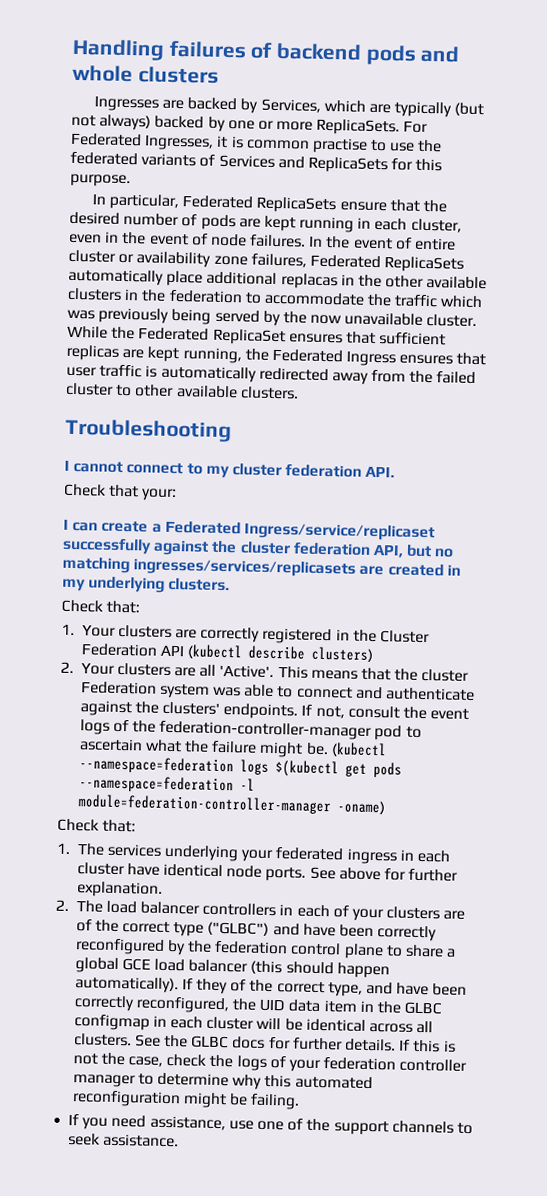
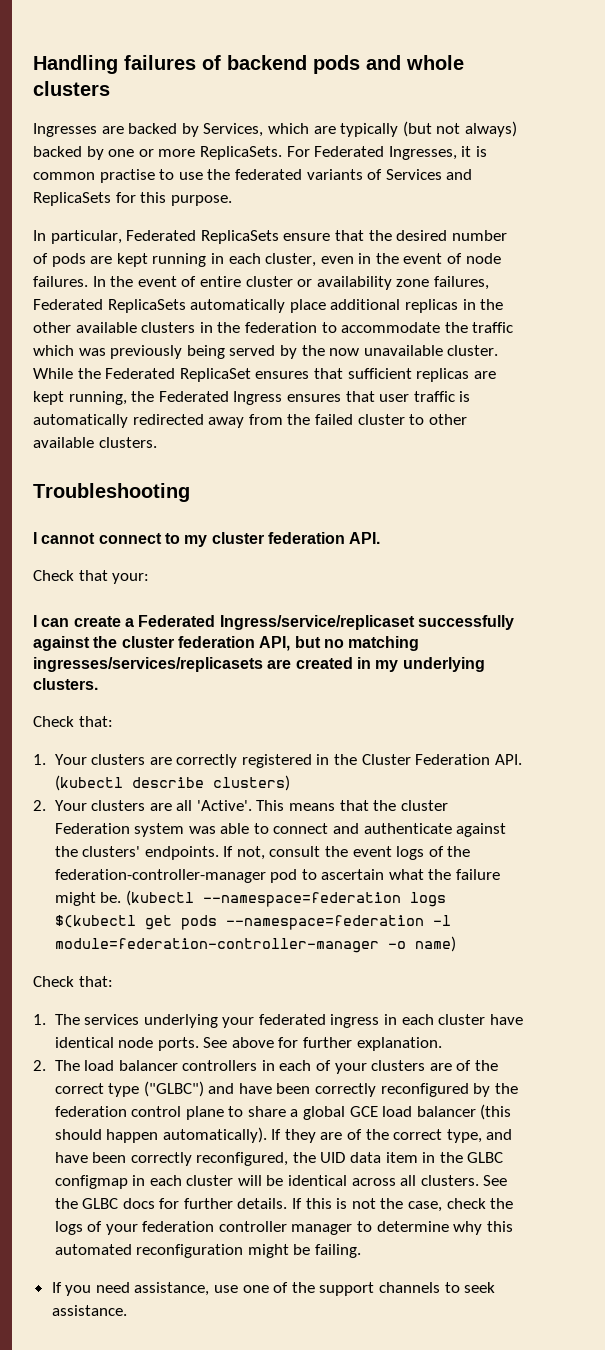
- In the event of entire cluster or availability zone failures, Federated ReplicaSets automatically place additional replacas in the other available clusters in the federation to accommodate the traffic which was previously being served by the now unavailable cluster.
+ In the event of entire cluster or availability zone failures, Federated ReplicaSets automatically place additional replicas in the other available clusters in the federation to accommodate the traffic which was previously being served by the now unavailable cluster.
- 1. Your clusters are correctly registered in the Cluster Federation API (kubectl describe clusters)
+ 1. Your clusters are correctly registered in the Cluster Federation API. (kubectl describe clusters)
- (kubectl --namespace=federation logs $(kubectl get pods --namespace=federation -l module=federation-controller-manager -oname)
+ (kubectl --namespace=federation logs $(kubectl get pods --namespace=federation -l module=federation-controller-manager -o name)
- If they of the correct type, and have been correctly reconfigured, the UID data item in the GLBC configmap in each cluster will be identical across all clusters.
+ If they are of the correct type, and have been correctly reconfigured, the UID data item in the GLBC configmap in each cluster will be identical across all clusters.

